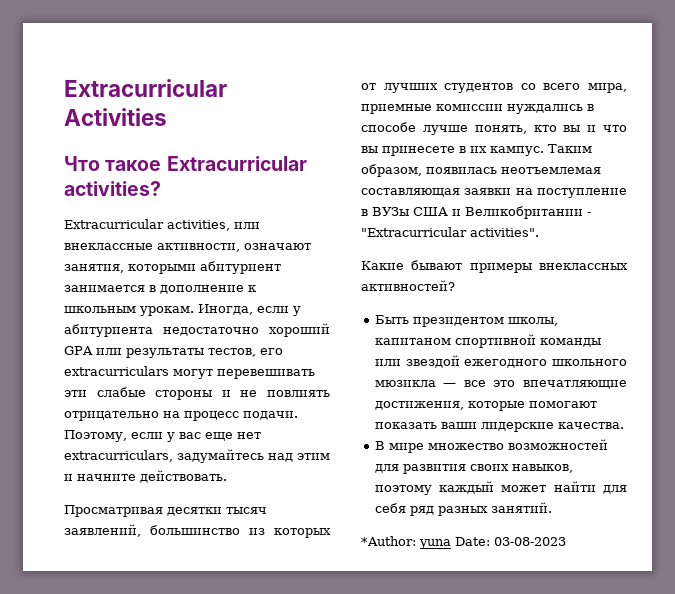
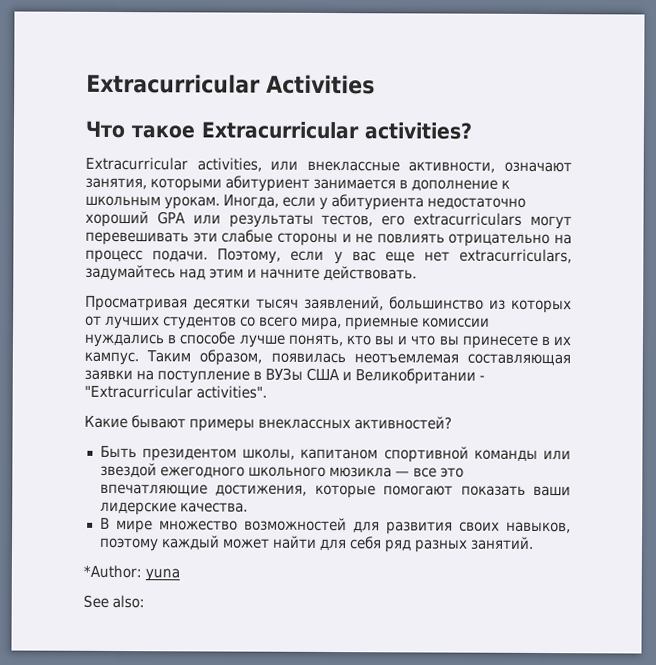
- *Author: yuna Date: 03-08-2023
+ *Author: yuna
+ See also:

